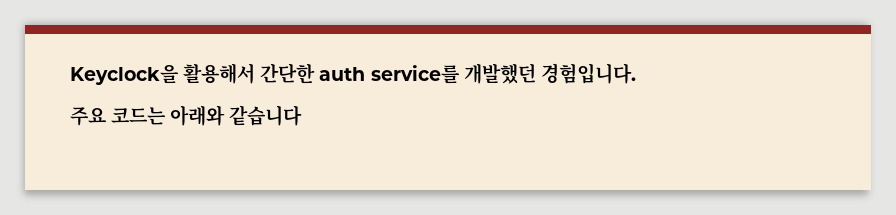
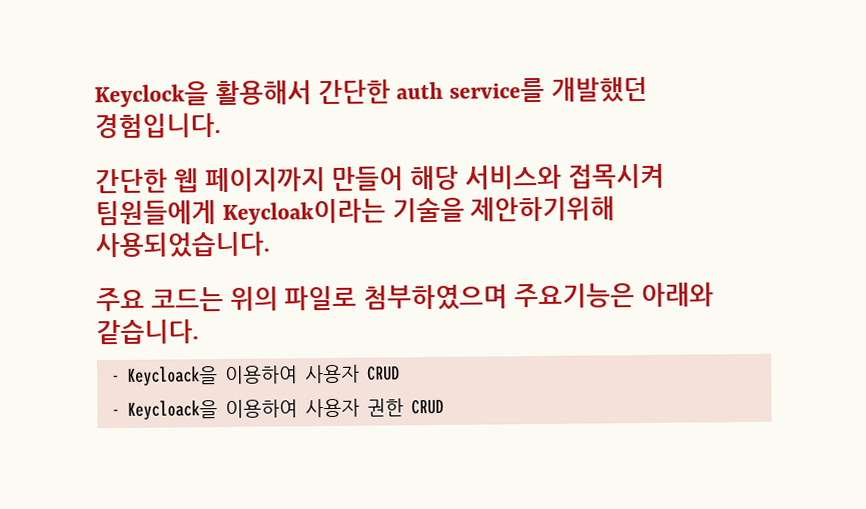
- 주요 코드는 아래와 같습니다
+ 간단한 웹 페이지까지 만들어 해당 서비스와 접목시켜 팀원들에게 Keycloak이라는 기술을 제안하기위해 사용되었습니다.
+ 주요 코드는 위의 파일로 첨부하였으며 주요기능은 아래와 같습니다.
+ - Keycloack을 이용하여 사용자 CRUD
+ - Keycloack을 이용하여 사용자 권한 CRUD

